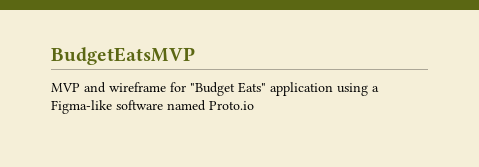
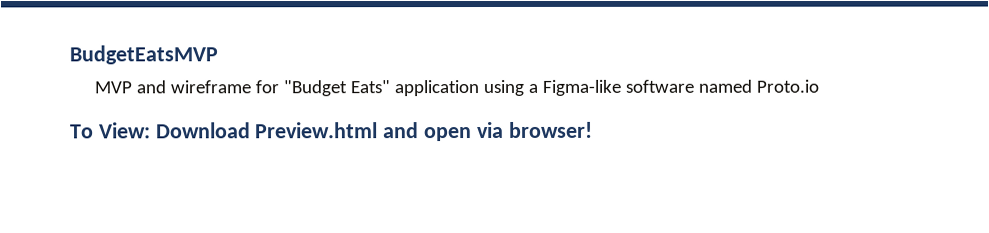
+ To View: Download Preview.html and open via browser!

